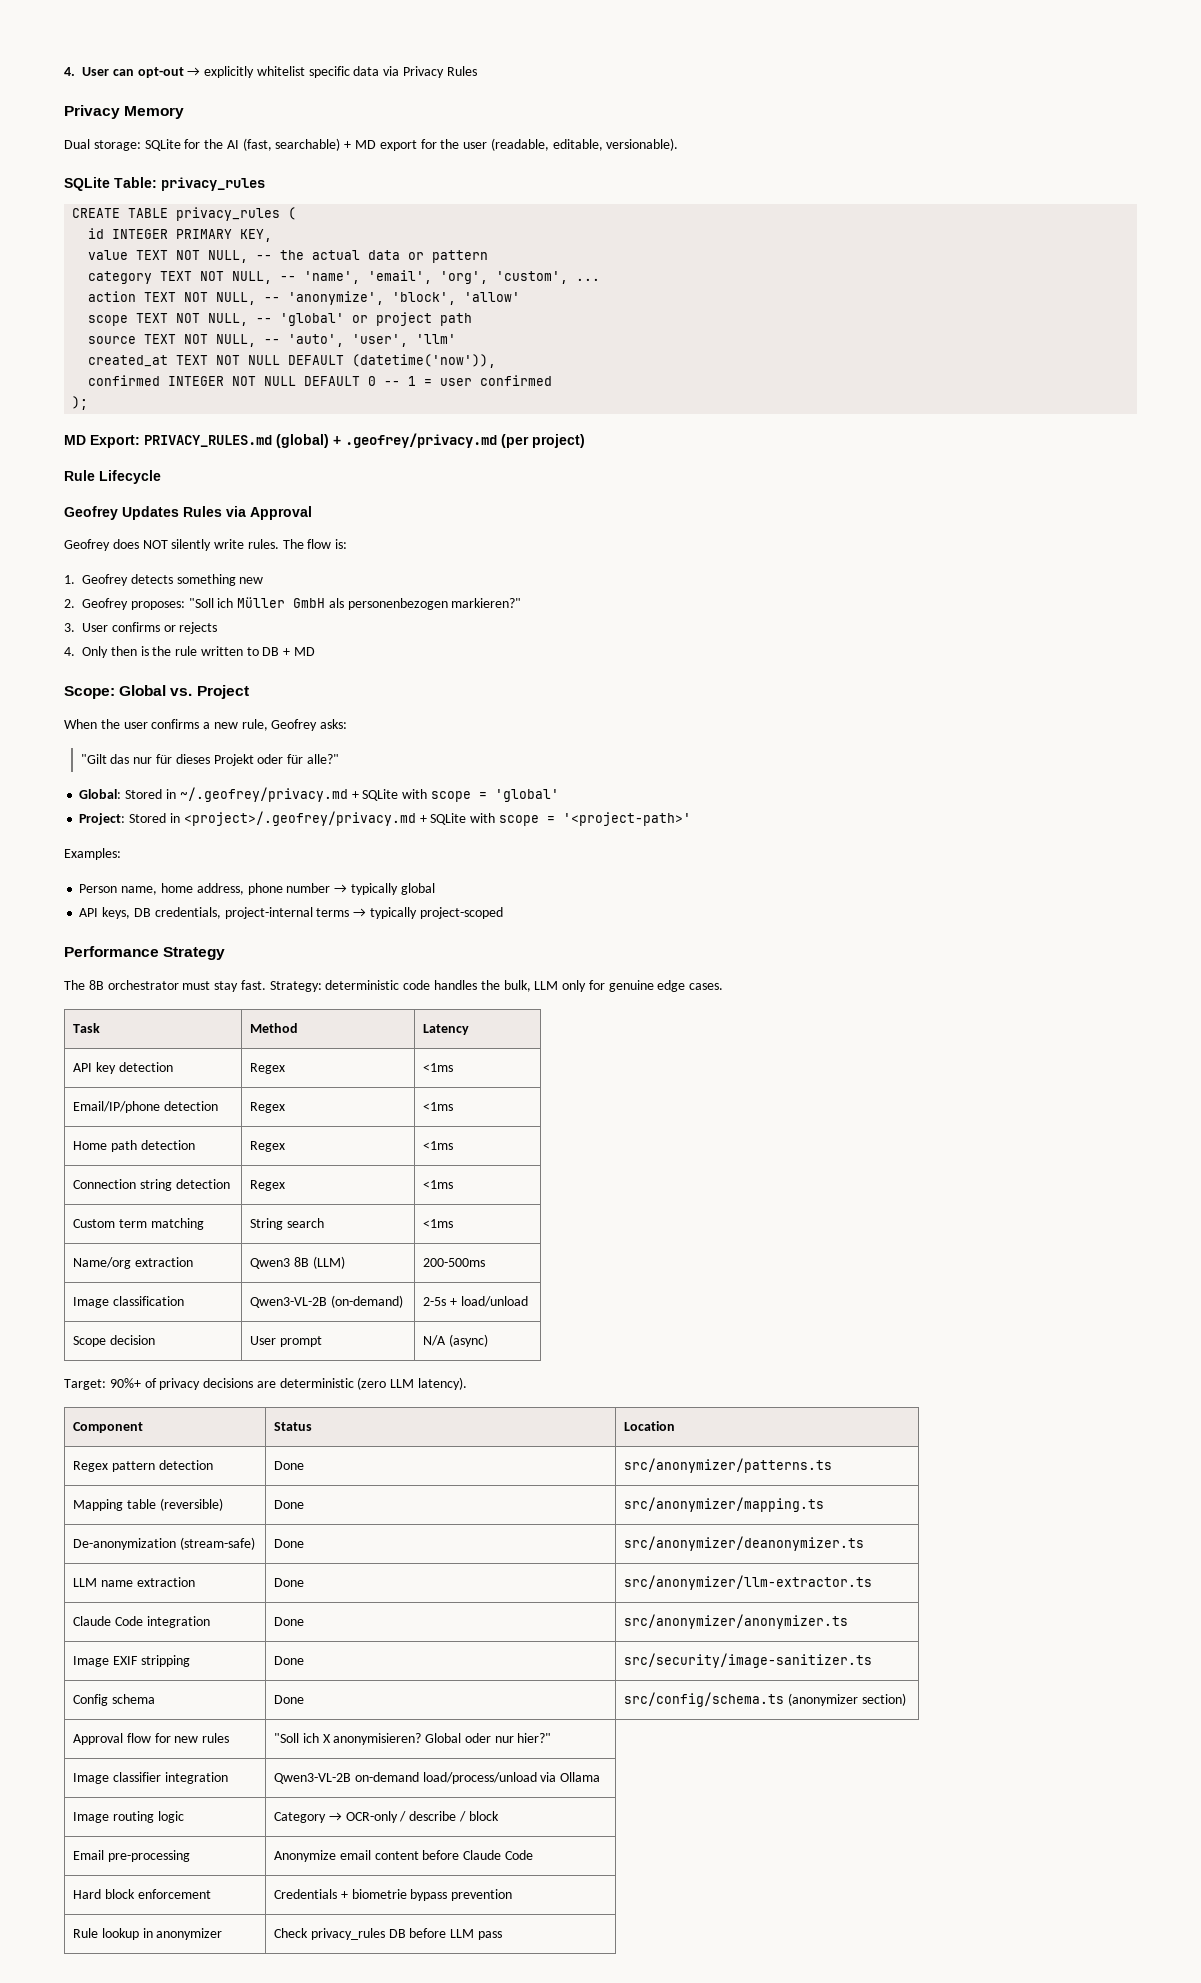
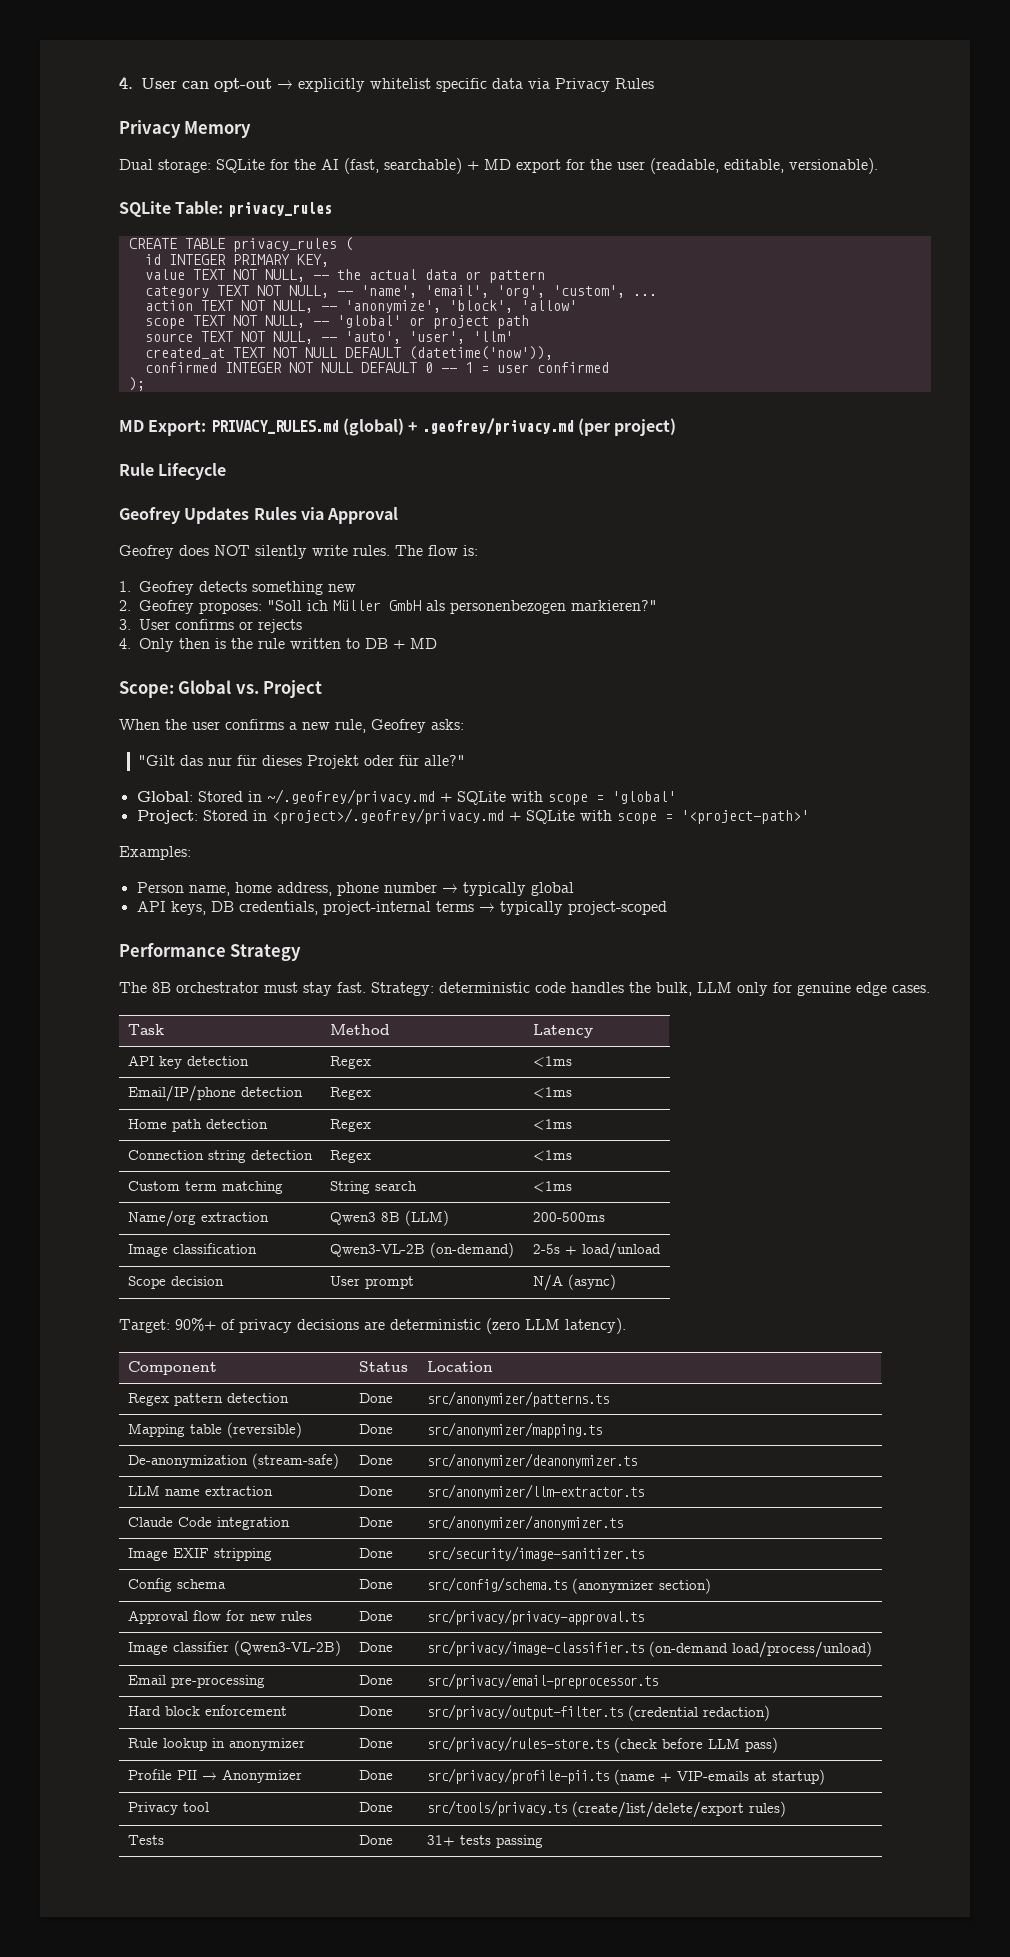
- Approval flow for new rules | "Soll ich X anonymisieren? Global oder nur hier?"
- Image classifier integration | Qwen3-VL-2B on-demand load/process/unload via Ollama
- Image routing logic | Category → OCR-only / describe / block
- Email pre-processing | Anonymize email content before Claude Code
- Hard block enforcement | Credentials + biometrie bypass prevention
- Rule lookup in anonymizer | Check privacy_rules DB before LLM pass
+ Approval flow for new rules | Done | src/privacy/privacy-approval.ts
+ Image classifier (Qwen3-VL-2B) | Done | src/privacy/image-classifier.ts (on-demand load/process/unload)
+ Email pre-processing | Done | src/privacy/email-preprocessor.ts
+ Hard block enforcement | Done | src/privacy/output-filter.ts (credential redaction)
+ Rule lookup in anonymizer | Done | src/privacy/rules-store.ts (check before LLM pass)
+ Profile PII → Anonymizer | Done | src/privacy/profile-pii.ts (name + VIP-emails at startup)
+ Privacy tool | Done | src/tools/privacy.ts (create/list/delete/export rules)
+ Tests | Done | 31+ tests passing

